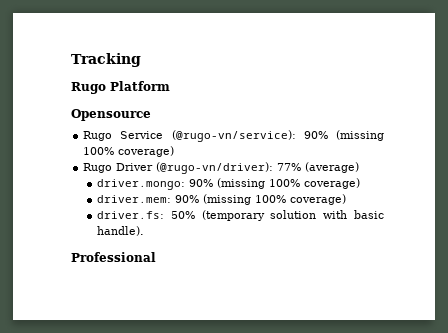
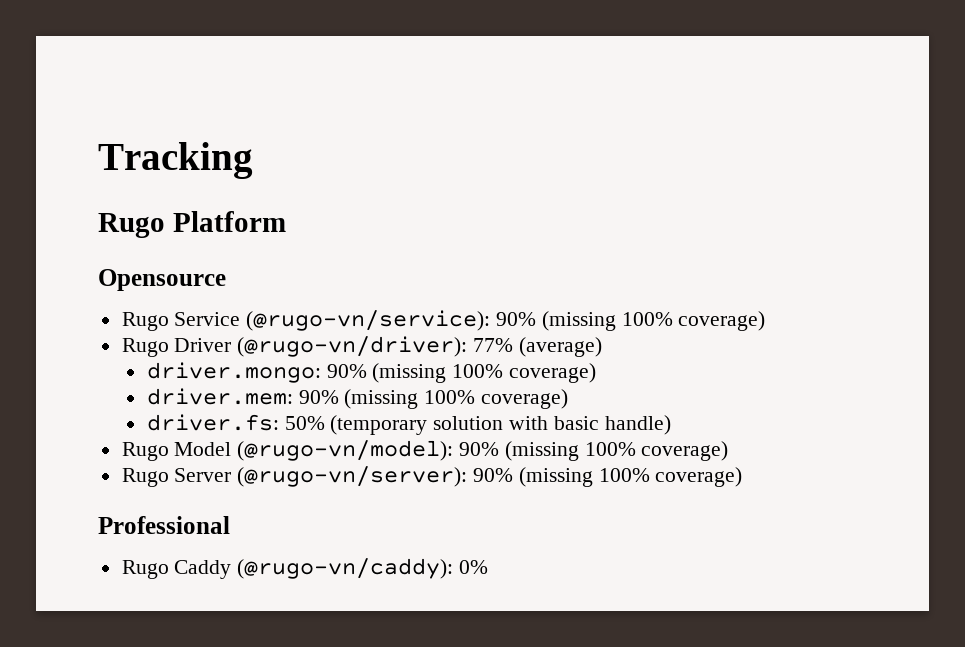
- driver.fs: 50% (temporary solution with basic handle).
+ driver.fs: 50% (temporary solution with basic handle)
+ Rugo Model (@rugo-vn/model): 90% (missing 100% coverage)
+ Rugo Server (@rugo-vn/server): 90% (missing 100% coverage)
  Professional
+ Rugo Caddy (@rugo-vn/caddy): 0%

